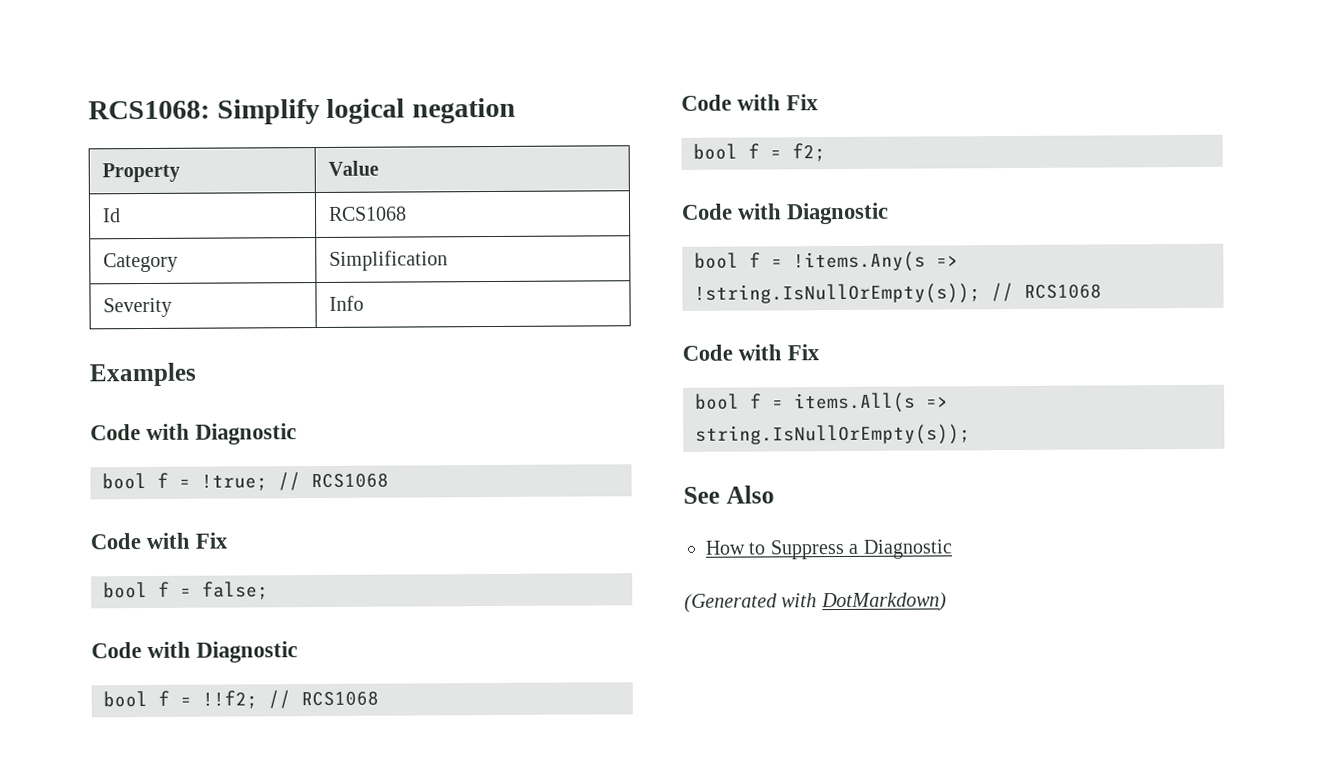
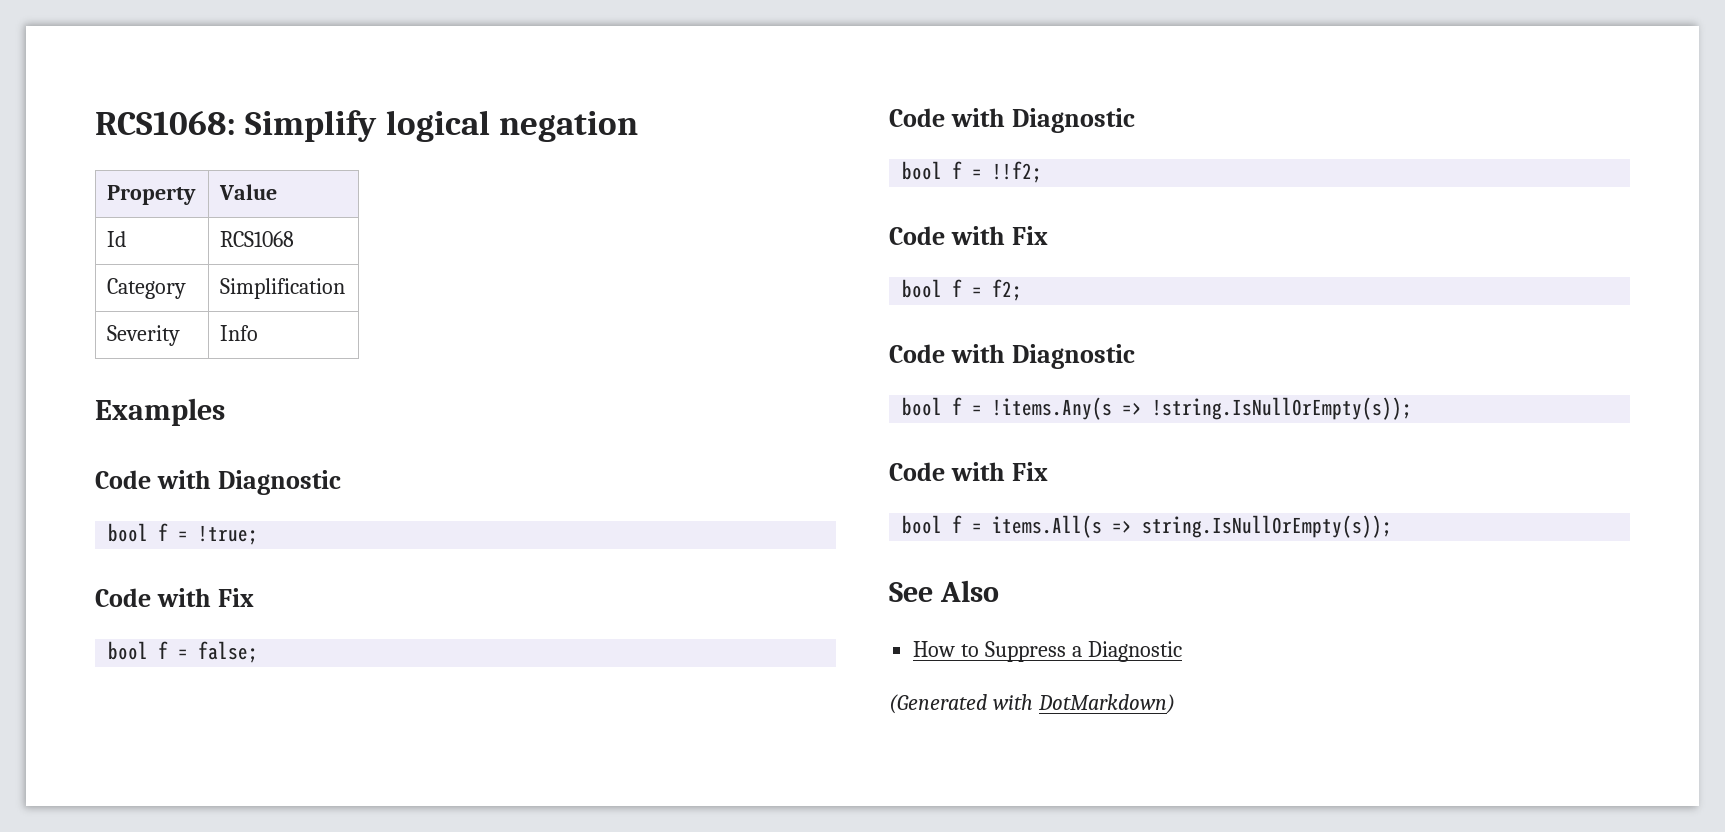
- bool f = !true; // RCS1068
+ bool f = !true;
- bool f = !!f2; // RCS1068
+ bool f = !!f2;
- bool f = !items.Any(s => !string.IsNullOrEmpty(s)); // RCS1068
+ bool f = !items.Any(s => !string.IsNullOrEmpty(s));

